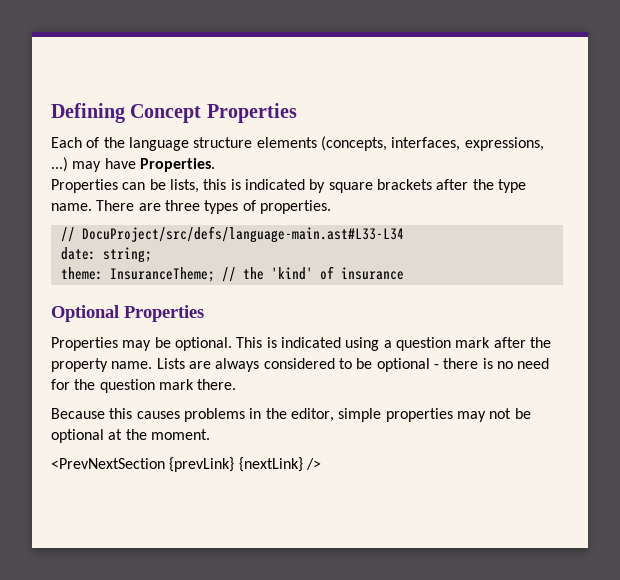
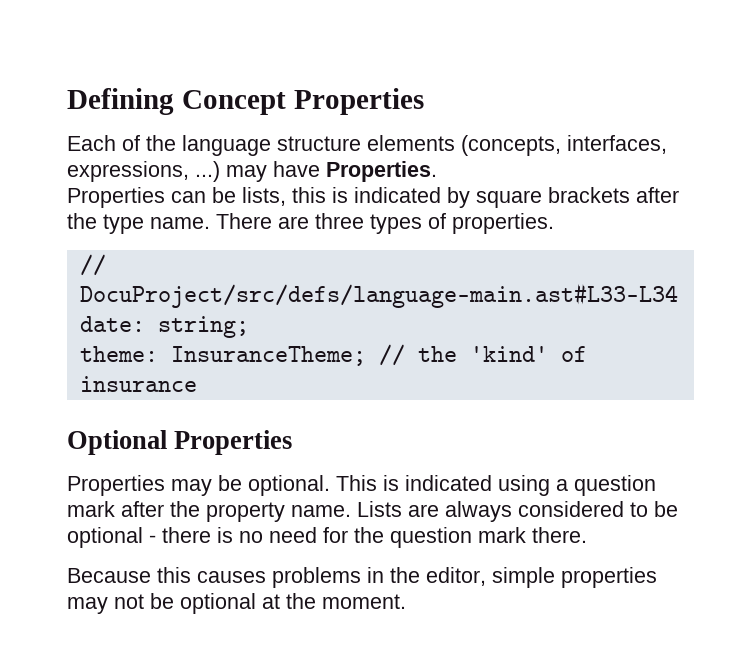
- <PrevNextSection {prevLink} {nextLink} />

